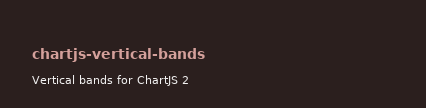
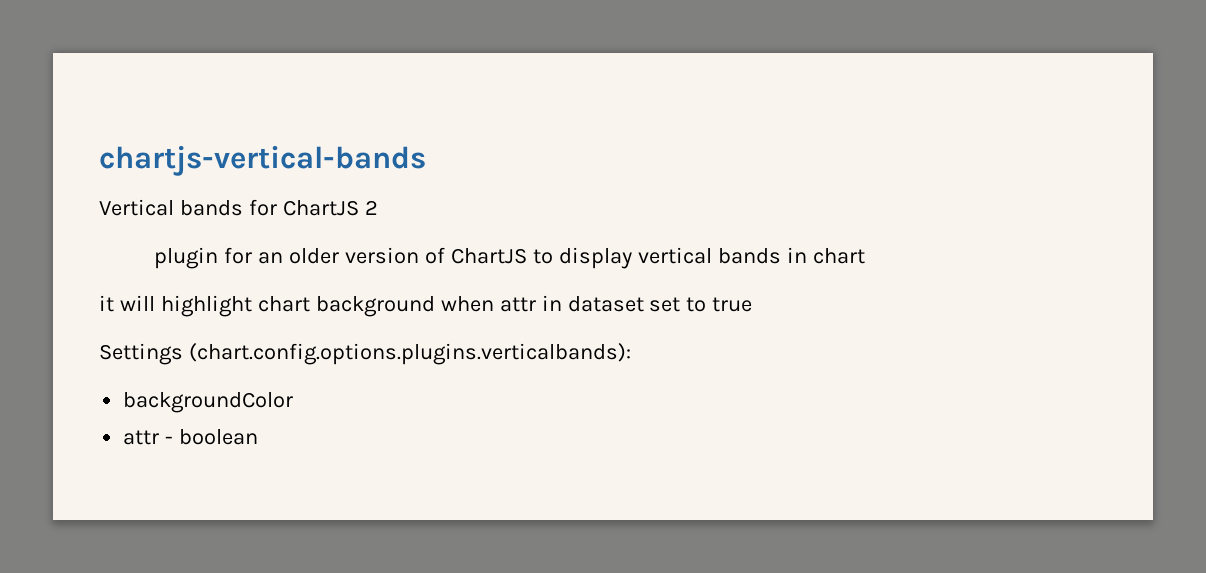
+ plugin for an older version of ChartJS to display vertical bands in chart
+ it will highlight chart background when attr in dataset set to true
+ Settings (chart.config.options.plugins.verticalbands):
+ backgroundColor
+ attr - boolean

